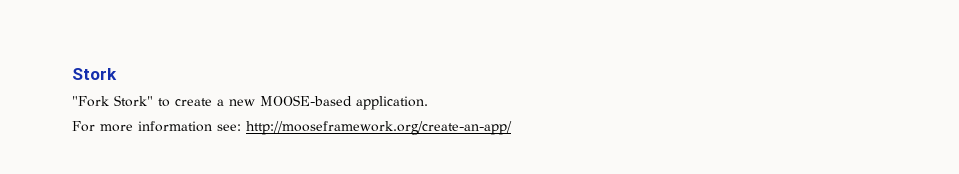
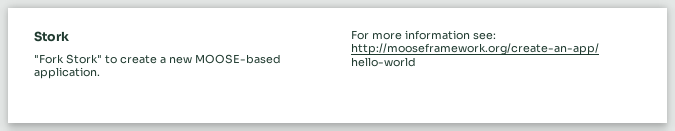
- For more information see: http://mooseframework.org/create-an-app/
+ For more information see: http://mooseframework.org/create-an-app/ hello-world

